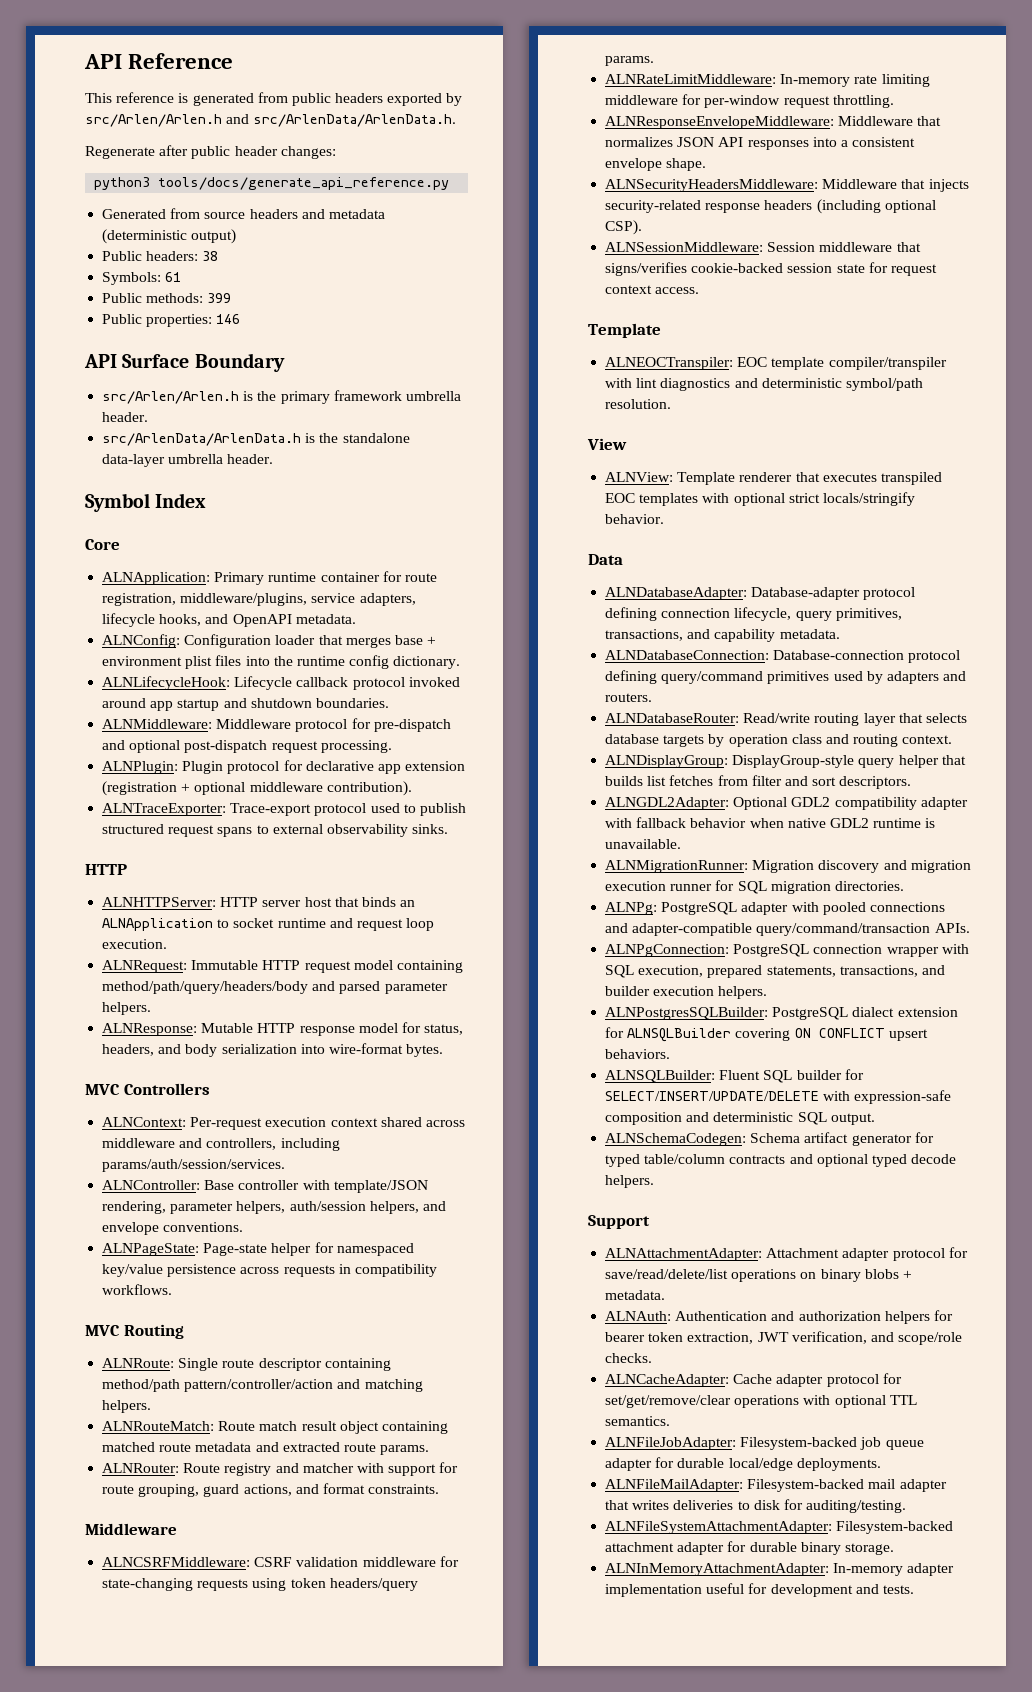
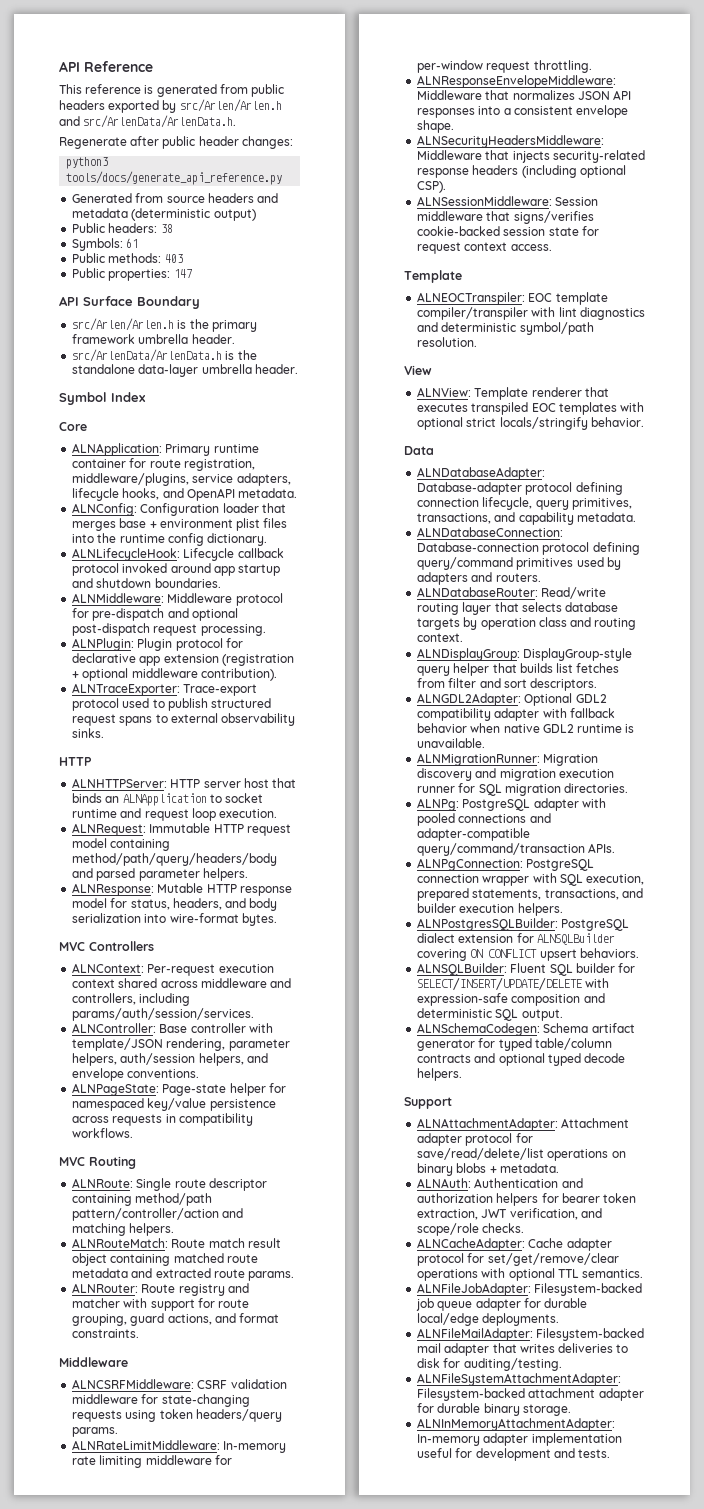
- Public methods: 399
+ Public methods: 403
- Public properties: 146
+ Public properties: 147

